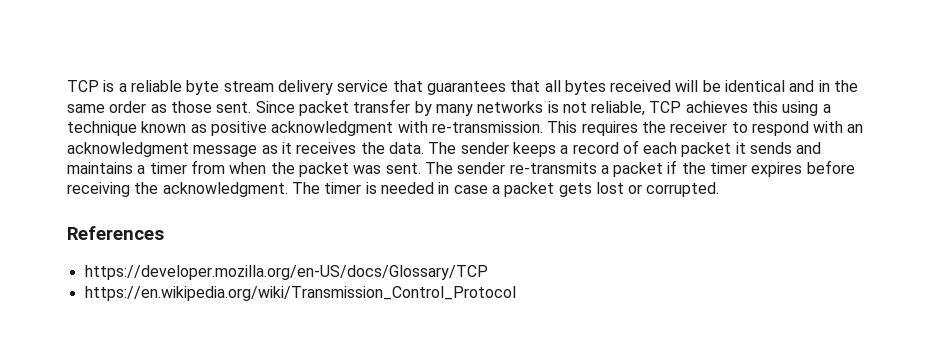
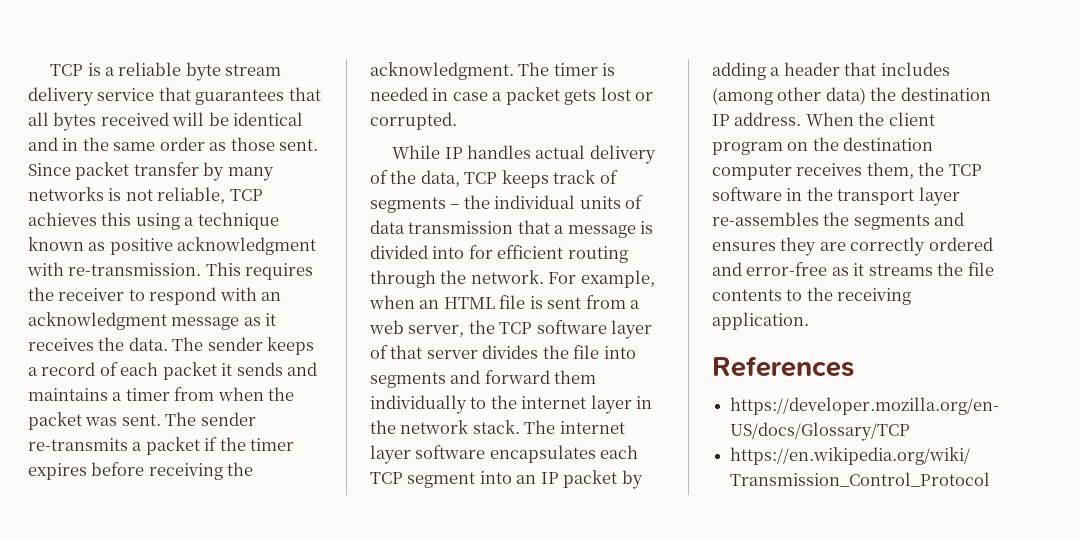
+ While IP handles actual delivery of the data, TCP keeps track of segments – the individual units of data transmission that a message is divided into for efficient routing through the network. For example, when an HTML file is sent from a web server, the TCP software layer of that server divides the file into segments and forward them individually to the internet layer in the network stack. The internet layer software encapsulates each TCP segment into an IP packet by adding a header that includes (among other data) the destination IP address. When the client program on the destination computer receives them, the TCP software in the transport layer re-assembles the segments and ensures they are correctly ordered and error-free as it streams the file contents to the receiving application.

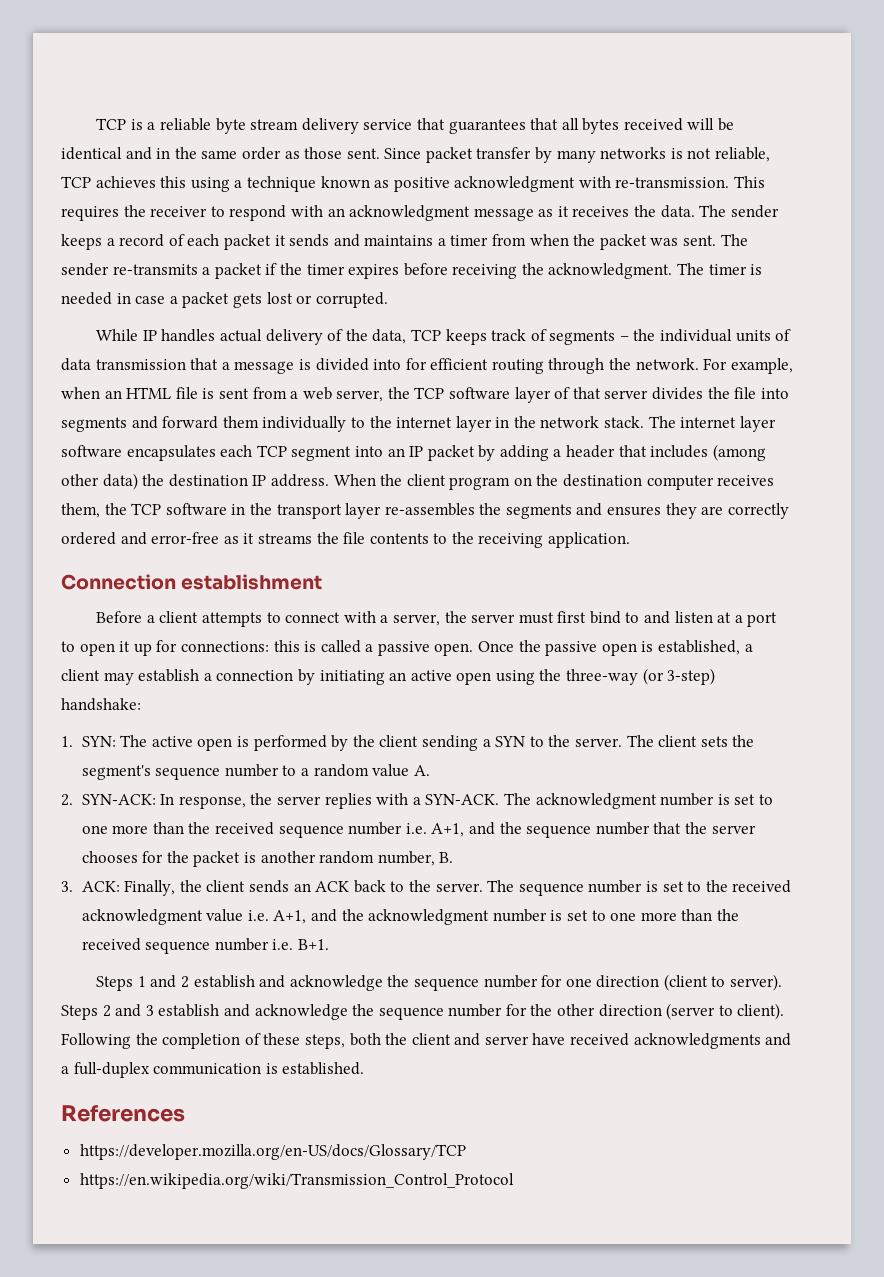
+ Connection establishment
+ Before a client attempts to connect with a server, the server must first bind to and listen at a port to open it up for connections: this is called a passive open. Once the passive open is established, a client may establish a connection by initiating an active open using the three-way (or 3-step) handshake:
+ 1. SYN: The active open is performed by the client sending a SYN to the server. The client sets the segment's sequence number to a random value A.
+ 2. SYN-ACK: In response, the server replies with a SYN-ACK. The acknowledgment number is set to one more than the received sequence number i.e. A+1, and the sequence number that the server chooses for the packet is another random number, B.
+ 3. ACK: Finally, the client sends an ACK back to the server. The sequence number is set to the received acknowledgment value i.e. A+1, and the acknowledgment number is set to one more than the received sequence number i.e. B+1.
+ Steps 1 and 2 establish and acknowledge the sequence number for one direction (client to server). Steps 2 and 3 establish and acknowledge the sequence number for the other direction (server to client). Following the completion of these steps, both the client and server have received acknowledgments and a full-duplex communication is established.

